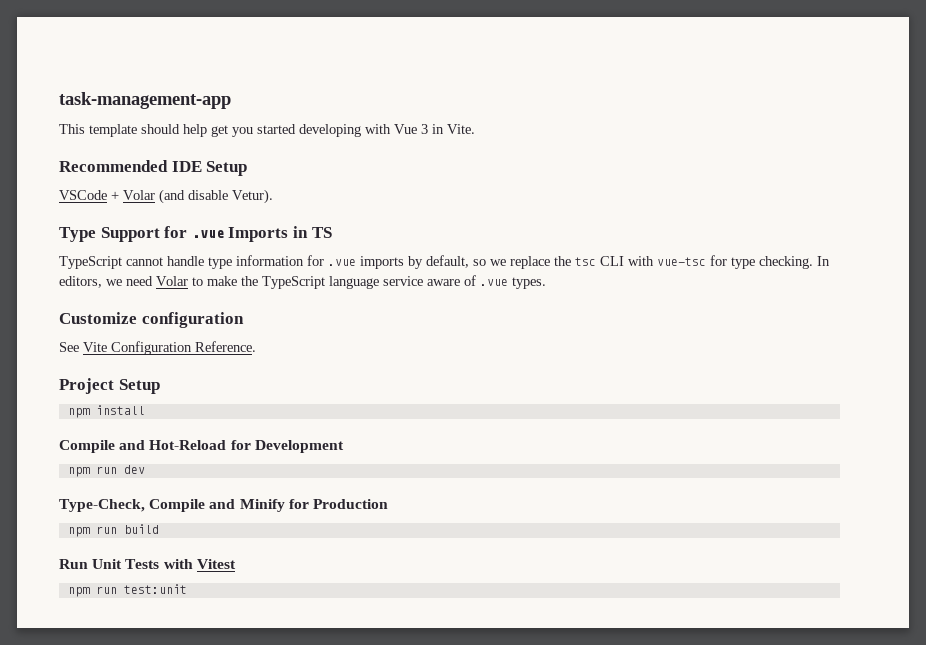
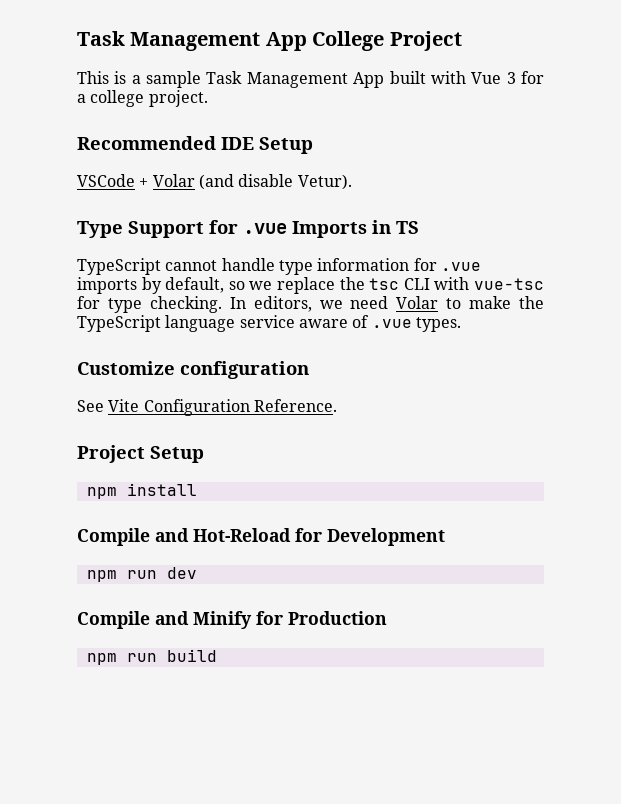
- task-management-app
- This template should help get you started developing with Vue 3 in Vite.
+ Task Management App College Project
+ This is a sample Task Management App built with Vue 3 for a college project.
- Type-Check, Compile and Minify for Production
+ Compile and Minify for Production
- Run Unit Tests with Vitest
- npm run test:unit

